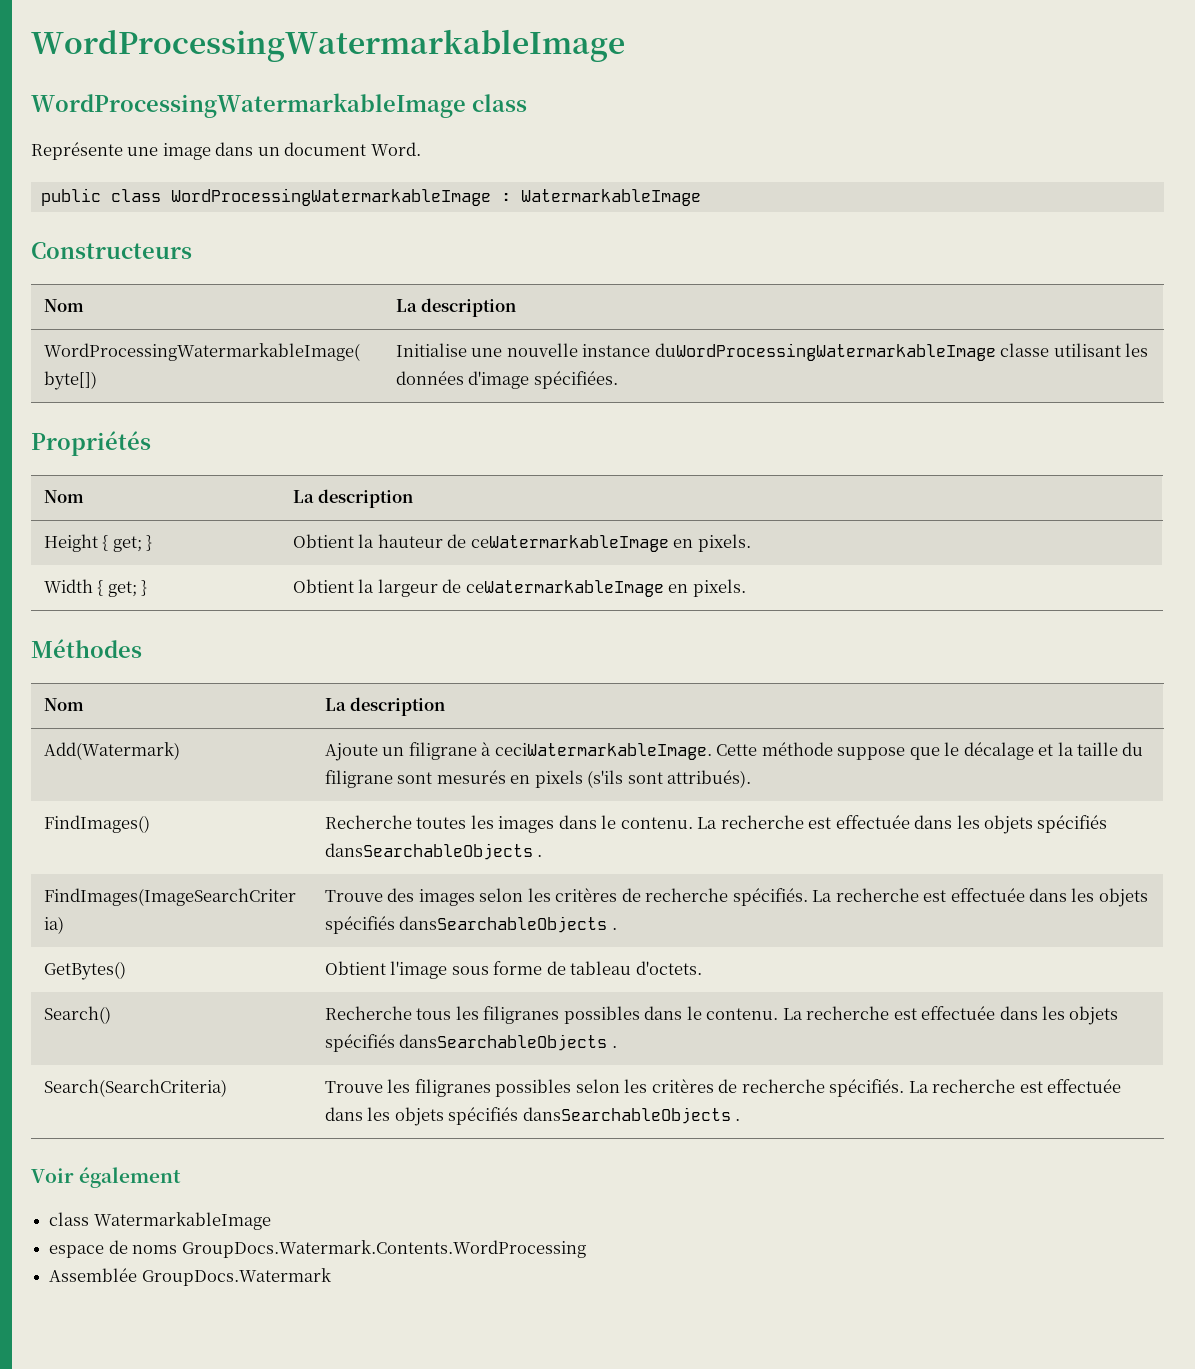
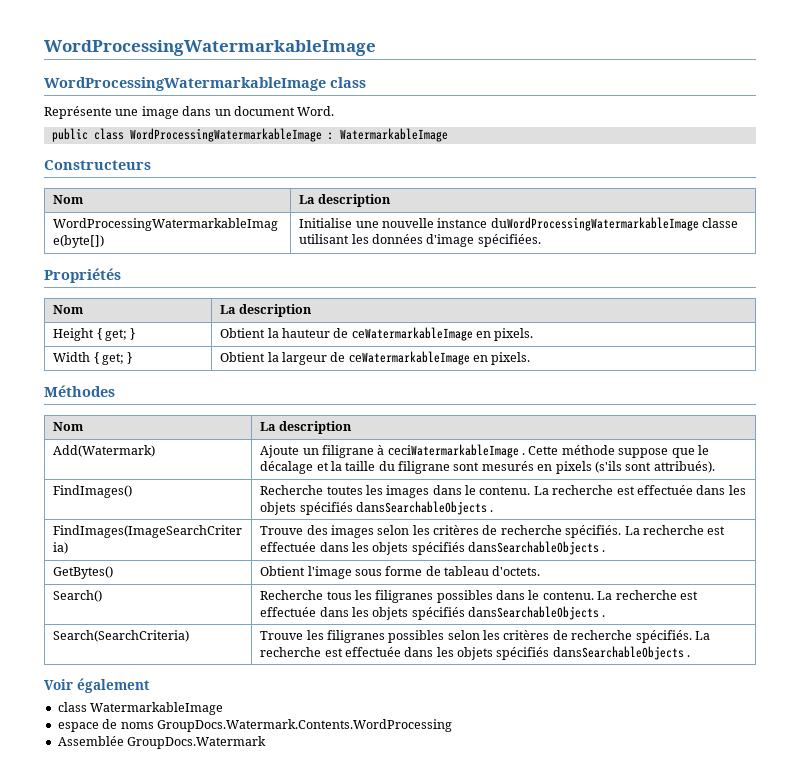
- Add(Watermark) | Ajoute un filigrane à ceciWatermarkableImage. Cette méthode suppose que le décalage et la taille du filigrane sont mesurés en pixels (s'ils sont attribués).
+ Add(Watermark) | Ajoute un filigrane à ceciWatermarkableImage . Cette méthode suppose que le décalage et la taille du filigrane sont mesurés en pixels (s'ils sont attribués).

